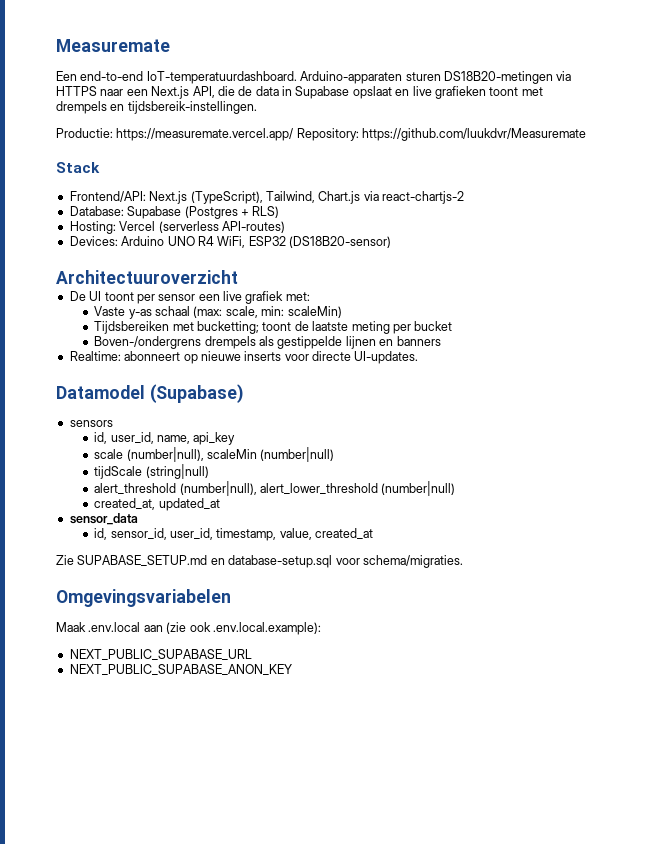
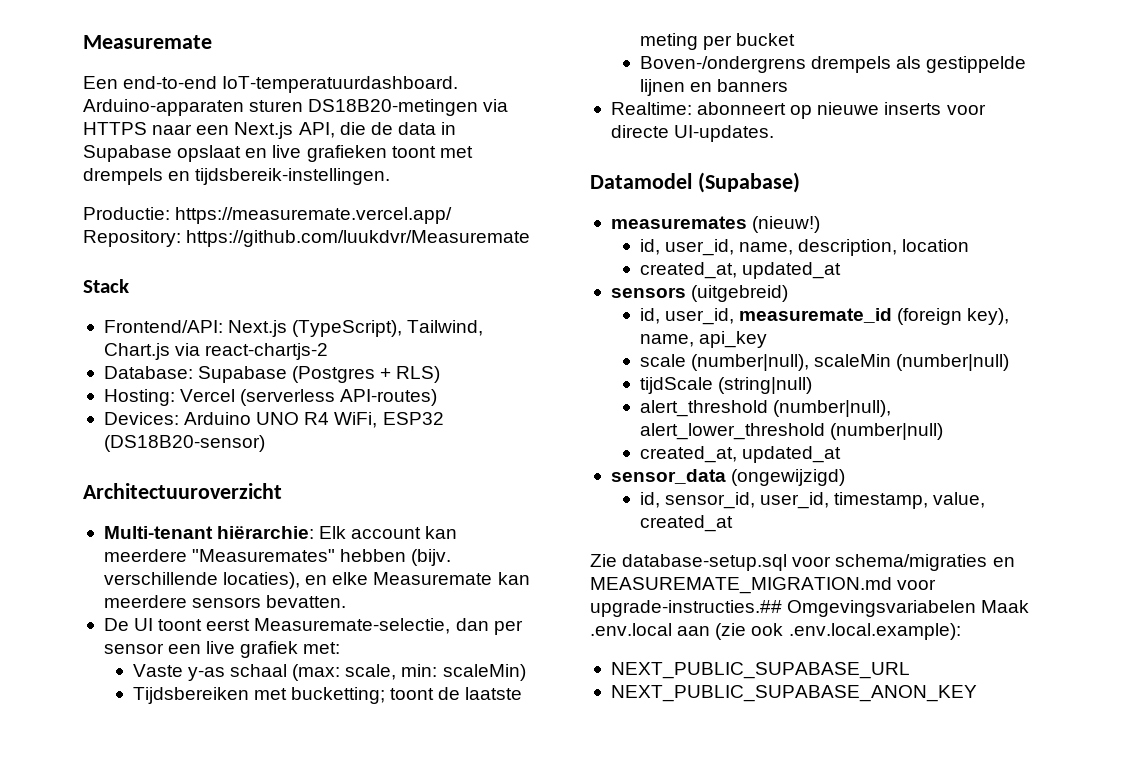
+ Multi-tenant hiërarchie: Elk account kan meerdere "Measuremates" hebben (bijv. verschillende locaties), en elke Measuremate kan meerdere sensors bevatten.
- De UI toont per sensor een live grafiek met:
+ De UI toont eerst Measuremate-selectie, dan per sensor een live grafiek met:
- sensors
+ measuremates (nieuw!)
- id, user_id, name, api_key
+ id, user_id, name, description, location
+ created_at, updated_at
+ sensors (uitgebreid)
+ id, user_id, measuremate_id (foreign key), name, api_key
- sensor_data
+ sensor_data (ongewijzigd)
- Zie SUPABASE_SETUP.md en database-setup.sql voor schema/migraties.
- Omgevingsvariabelen
- Maak .env.local aan (zie ook .env.local.example):
+ Zie database-setup.sql voor schema/migraties en MEASUREMATE_MIGRATION.md voor upgrade-instructies.## Omgevingsvariabelen Maak .env.local aan (zie ook .env.local.example):

